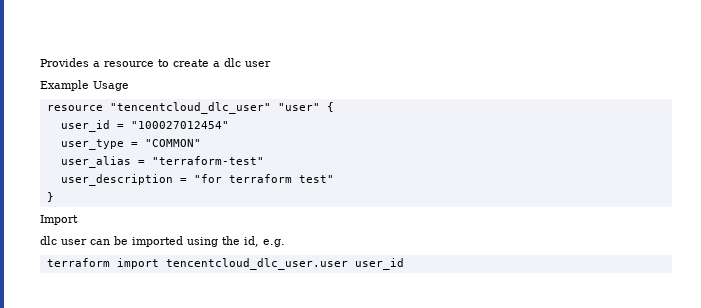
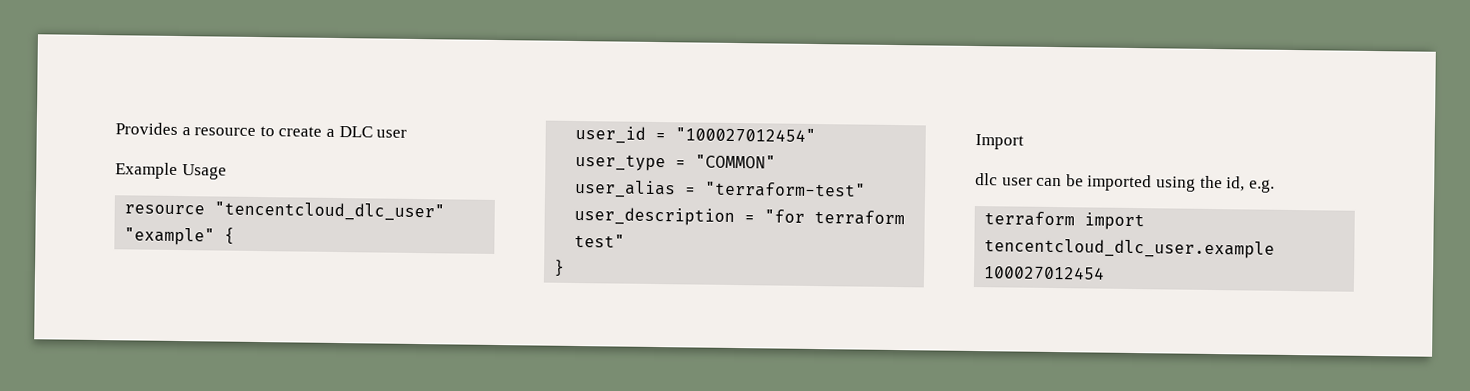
- Provides a resource to create a dlc user
+ Provides a resource to create a DLC user
- resource "tencentcloud_dlc_user" "user" {
+ resource "tencentcloud_dlc_user" "example" {
- terraform import tencentcloud_dlc_user.user user_id
+ terraform import tencentcloud_dlc_user.example 100027012454

